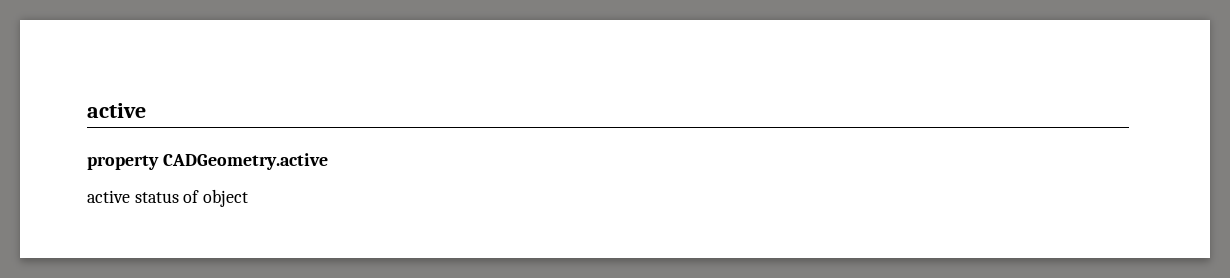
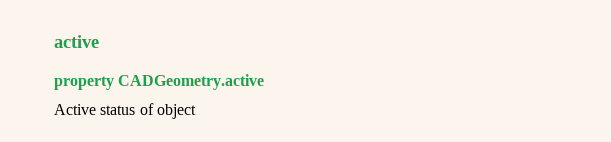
- active status of object
+ Active status of object

